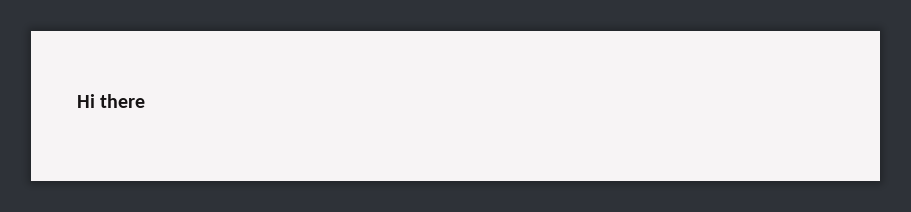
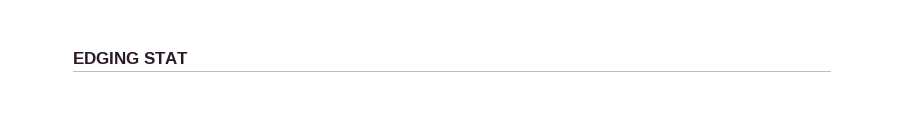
- Hi there
+ EDGING STAT

